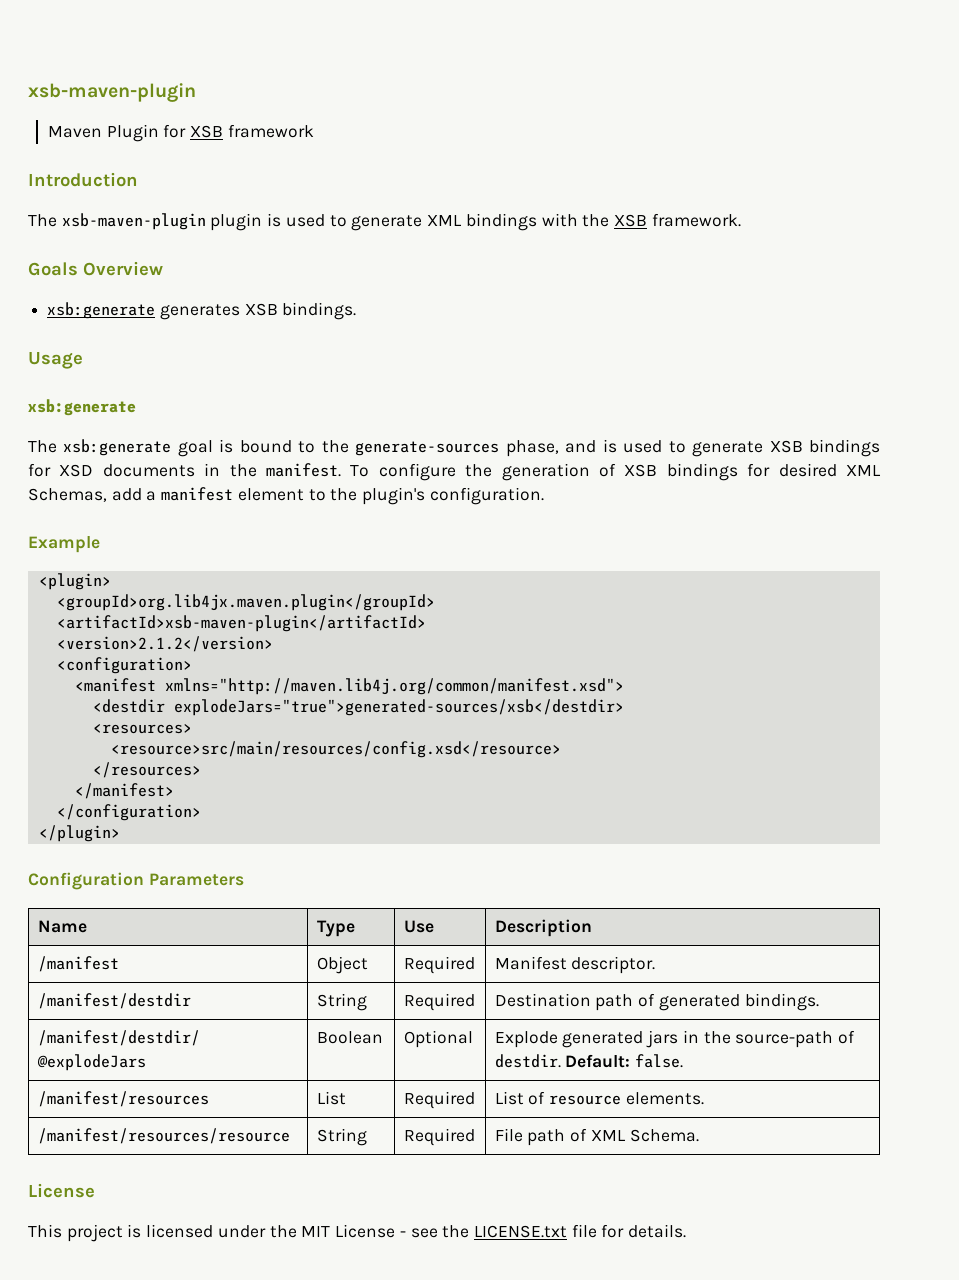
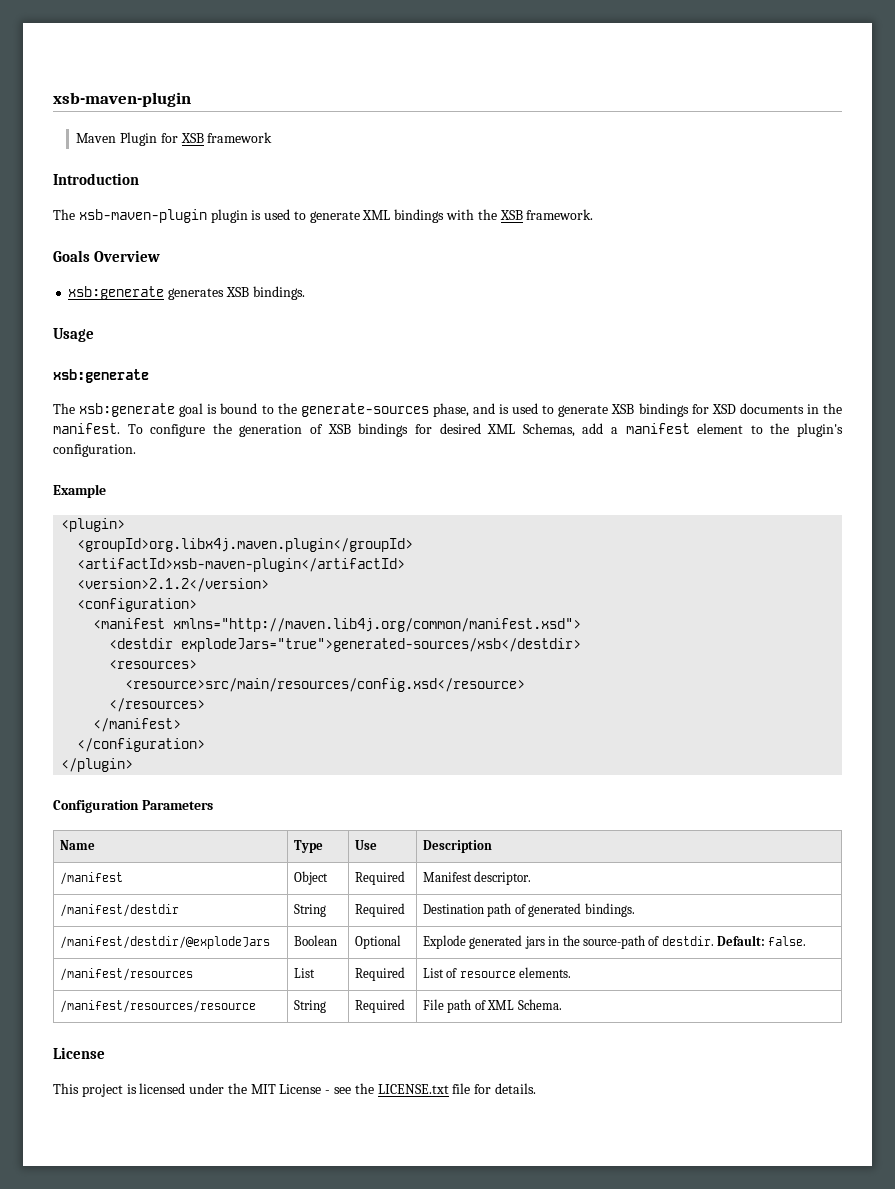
- <groupId>org.lib4jx.maven.plugin</groupId>
+ <groupId>org.libx4j.maven.plugin</groupId>

